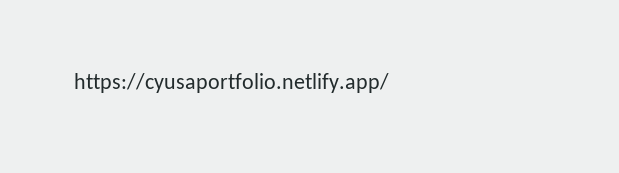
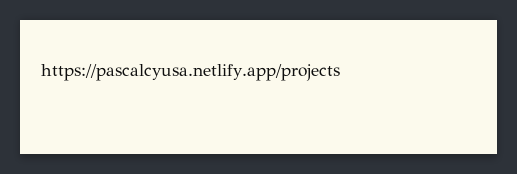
- https://cyusaportfolio.netlify.app/
+ https://pascalcyusa.netlify.app/projects

